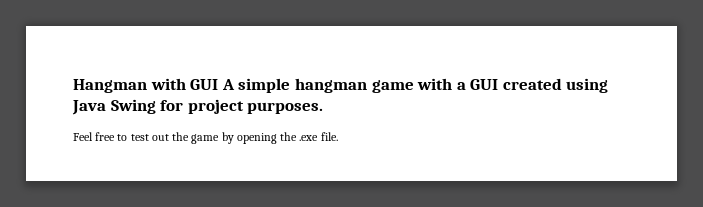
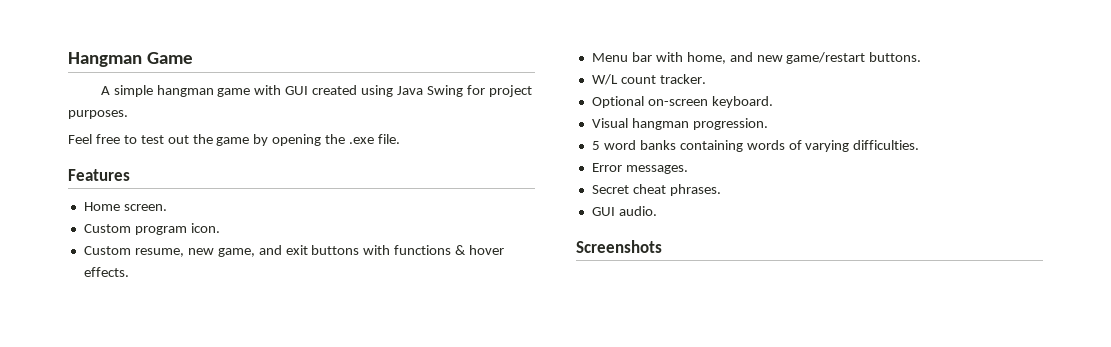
- Hangman with GUI A simple hangman game with a GUI created using Java Swing for project purposes.
+ Hangman Game
+ A simple hangman game with GUI created using Java Swing for project purposes.
+ Features
+ Home screen.
+ Custom program icon.
+ Custom resume, new game, and exit buttons with functions & hover effects.
+ Menu bar with home, and new game/restart buttons.
+ W/L count tracker.
+ Optional on-screen keyboard.
+ Visual hangman progression.
+ 5 word banks containing words of varying difficulties.
+ Error messages.
+ Secret cheat phrases.
+ GUI audio.
+ Screenshots

